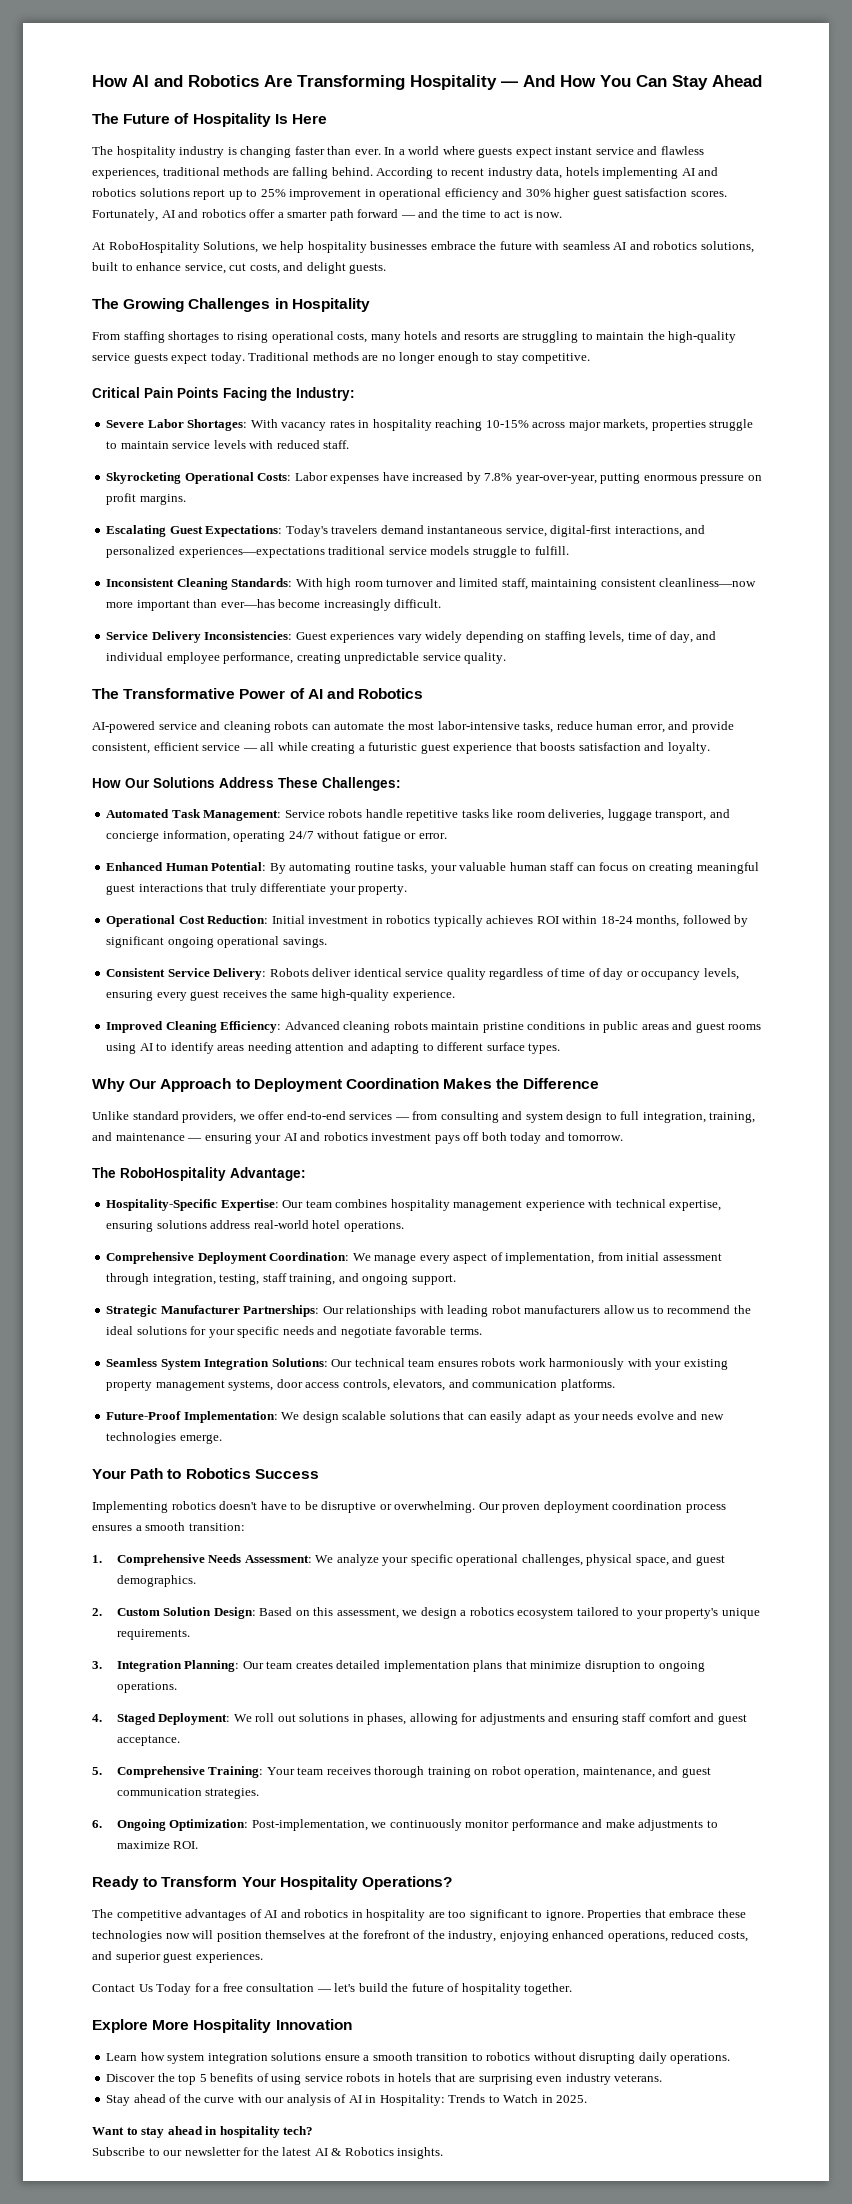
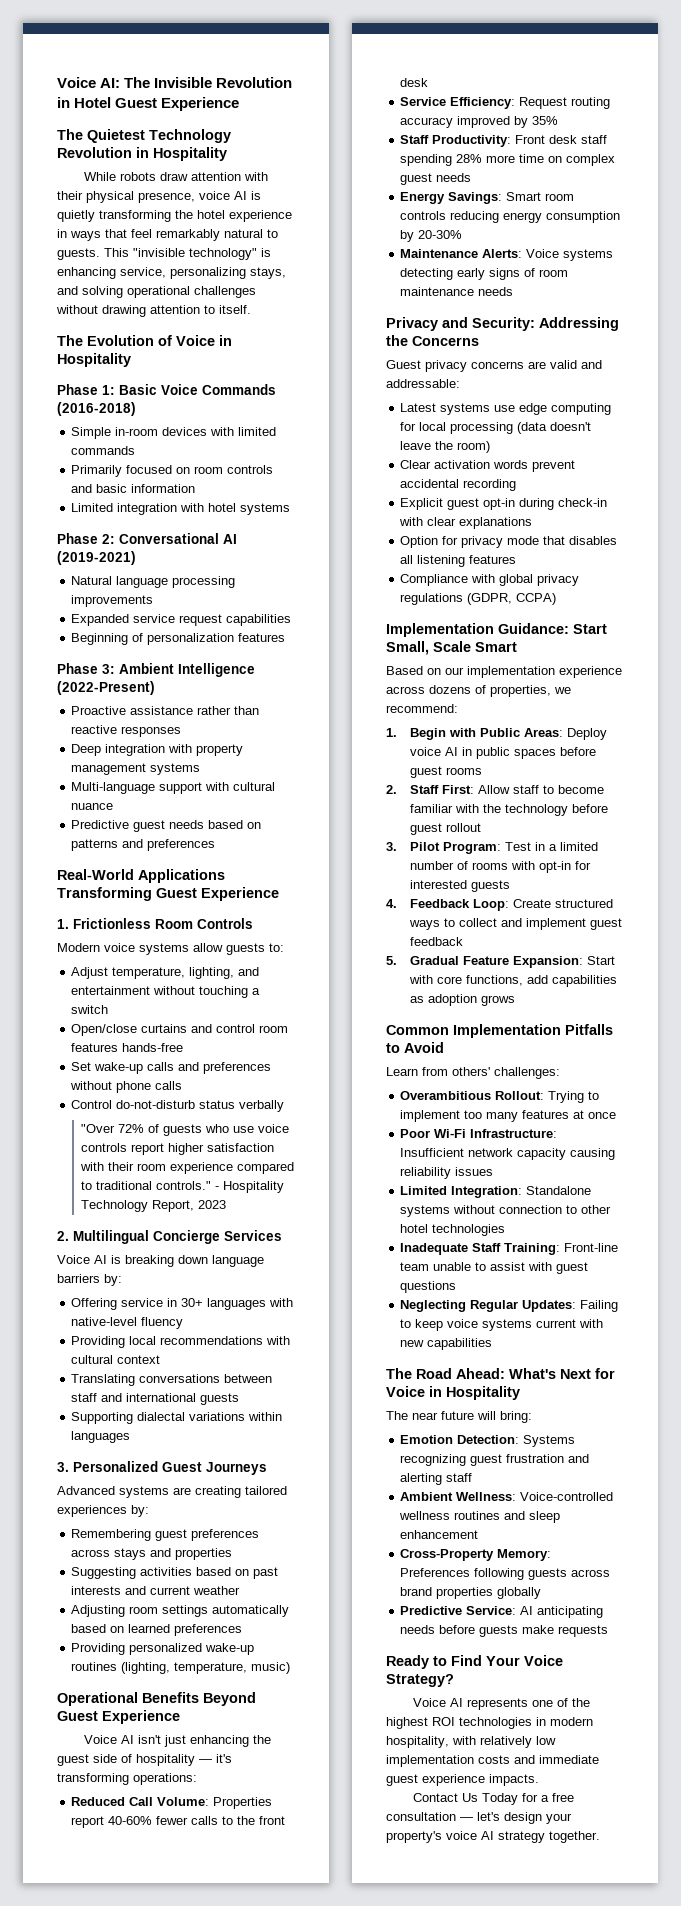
- How AI and Robotics Are Transforming Hospitality — And How You Can Stay Ahead
- The Future of Hospitality Is Here
- The hospitality industry is changing faster than ever. In a world where guests expect instant service and flawless experiences, traditional methods are falling behind. According to recent industry data, hotels implementing AI and robotics solutions report up to 25% improvement in operational efficiency and 30% higher guest satisfaction scores. Fortunately, AI and robotics offer a smarter path forward — and the time to act is now.
- At RoboHospitality Solutions, we help hospitality businesses embrace the future with seamless AI and robotics solutions, built to enhance service, cut costs, and delight guests.
- The Growing Challenges in Hospitality
- From staffing shortages to rising operational costs, many hotels and resorts are struggling to maintain the high-quality service guests expect today. Traditional methods are no longer enough to stay competitive.
- Critical Pain Points Facing the Industry:
- Severe Labor Shortages: With vacancy rates in hospitality reaching 10-15% across major markets, properties struggle to maintain service levels with reduced staff.
- Skyrocketing Operational Costs: Labor expenses have increased by 7.8% year-over-year, putting enormous pressure on profit margins.
- Escalating Guest Expectations: Today's travelers demand instantaneous service, digital-first interactions, and personalized experiences—expectations traditional service models struggle to fulfill.
- Inconsistent Cleaning Standards: With high room turnover and limited staff, maintaining consistent cleanliness—now more important than ever—has become increasingly difficult.
- Service Delivery Inconsistencies: Guest experiences vary widely depending on staffing levels, time of day, and individual employee performance, creating unpredictable service quality.
- The Transformative Power of AI and Robotics
- AI-powered service and cleaning robots can automate the most labor-intensive tasks, reduce human error, and provide consistent, efficient service — all while creating a futuristic guest experience that boosts satisfaction and loyalty.
- How Our Solutions Address These Challenges:
- Automated Task Management: Service robots handle repetitive tasks like room deliveries, luggage transport, and concierge information, operating 24/7 without fatigue or error.
- Enhanced Human Potential: By automating routine tasks, your valuable human staff can focus on creating meaningful guest interactions that truly differentiate your property.
- Operational Cost Reduction: Initial investment in robotics typically achieves ROI within 18-24 months, followed by significant ongoing operational savings.
- Consistent Service Delivery: Robots deliver identical service quality regardless of time of day or occupancy levels, ensuring every guest receives the same high-quality experience.
- Improved Cleaning Efficiency: Advanced cleaning robots maintain pristine conditions in public areas and guest rooms using AI to identify areas needing attention and adapting to different surface types.
- Why Our Approach to Deployment Coordination Makes the Difference
- Unlike standard providers, we offer end-to-end services — from consulting and system design to full integration, training, and maintenance — ensuring your AI and robotics investment pays off both today and tomorrow.
- The RoboHospitality Advantage:
- Hospitality-Specific Expertise: Our team combines hospitality management experience with technical expertise, ensuring solutions address real-world hotel operations.
- Comprehensive Deployment Coordination: We manage every aspect of implementation, from initial assessment through integration, testing, staff training, and ongoing support.
- Strategic Manufacturer Partnerships: Our relationships with leading robot manufacturers allow us to recommend the ideal solutions for your specific needs and negotiate favorable terms.
- Seamless System Integration Solutions: Our technical team ensures robots work harmoniously with your existing property management systems, door access controls, elevators, and communication platforms.
- Future-Proof Implementation: We design scalable solutions that can easily adapt as your needs evolve and new technologies emerge.
- Your Path to Robotics Success
- Implementing robotics doesn't have to be disruptive or overwhelming. Our proven deployment coordination process ensures a smooth transition:
- 1. Comprehensive Needs Assessment: We analyze your specific operational challenges, physical space, and guest demographics.
- 2. Custom Solution Design: Based on this assessment, we design a robotics ecosystem tailored to your property's unique requirements.
- 3. Integration Planning: Our team creates detailed implementation plans that minimize disruption to ongoing operations.
- 4. Staged Deployment: We roll out solutions in phases, allowing for adjustments and ensuring staff comfort and guest acceptance.
- 5. Comprehensive Training: Your team receives thorough training on robot operation, maintenance, and guest communication strategies.
- 6. Ongoing Optimization: Post-implementation, we continuously monitor performance and make adjustments to maximize ROI.
- Ready to Transform Your Hospitality Operations?
- The competitive advantages of AI and robotics in hospitality are too significant to ignore. Properties that embrace these technologies now will position themselves at the forefront of the industry, enjoying enhanced operations, reduced costs, and superior guest experiences.
+ Voice AI: The Invisible Revolution in Hotel Guest Experience
+ The Quietest Technology Revolution in Hospitality
+ While robots draw attention with their physical presence, voice AI is quietly transforming the hotel experience in ways that feel remarkably natural to guests. This "invisible technology" is enhancing service, personalizing stays, and solving operational challenges without drawing attention to itself.
+ The Evolution of Voice in Hospitality
+ Phase 1: Basic Voice Commands (2016-2018)
+ Simple in-room devices with limited commands
+ Primarily focused on room controls and basic information
+ Limited integration with hotel systems
+ Phase 2: Conversational AI (2019-2021)
+ Natural language processing improvements
+ Expanded service request capabilities
+ Beginning of personalization features
+ Phase 3: Ambient Intelligence (2022-Present)
+ Proactive assistance rather than reactive responses
+ Deep integration with property management systems
+ Multi-language support with cultural nuance
+ Predictive guest needs based on patterns and preferences
+ Real-World Applications Transforming Guest Experience
+ 1. Frictionless Room Controls
+ Modern voice systems allow guests to:
+ Adjust temperature, lighting, and entertainment without touching a switch
+ Open/close curtains and control room features hands-free
+ Set wake-up calls and preferences without phone calls
+ Control do-not-disturb status verbally
+ "Over 72% of guests who use voice controls report higher satisfaction with their room experience compared to traditional controls." - Hospitality Technology Report, 2023
+ 2. Multilingual Concierge Services
+ Voice AI is breaking down language barriers by:
+ Offering service in 30+ languages with native-level fluency
+ Providing local recommendations with cultural context
+ Translating conversations between staff and international guests
+ Supporting dialectal variations within languages
+ 3. Personalized Guest Journeys
+ Advanced systems are creating tailored experiences by:
+ Remembering guest preferences across stays and properties
+ Suggesting activities based on past interests and current weather
+ Adjusting room settings automatically based on learned preferences
+ Providing personalized wake-up routines (lighting, temperature, music)
+ Operational Benefits Beyond Guest Experience
+ Voice AI isn't just enhancing the guest side of hospitality — it's transforming operations:
+ Reduced Call Volume: Properties report 40-60% fewer calls to the front desk
+ Service Efficiency: Request routing accuracy improved by 35%
+ Staff Productivity: Front desk staff spending 28% more time on complex guest needs
+ Energy Savings: Smart room controls reducing energy consumption by 20-30%
+ Maintenance Alerts: Voice systems detecting early signs of room maintenance needs
+ Privacy and Security: Addressing the Concerns
+ Guest privacy concerns are valid and addressable:
+ Latest systems use edge computing for local processing (data doesn't leave the room)
+ Clear activation words prevent accidental recording
+ Explicit guest opt-in during check-in with clear explanations
+ Option for privacy mode that disables all listening features
+ Compliance with global privacy regulations (GDPR, CCPA)
+ Implementation Guidance: Start Small, Scale Smart
+ Based on our implementation experience across dozens of properties, we recommend:
+ 1. Begin with Public Areas: Deploy voice AI in public spaces before guest rooms
+ 2. Staff First: Allow staff to become familiar with the technology before guest rollout
+ 3. Pilot Program: Test in a limited number of rooms with opt-in for interested guests
+ 4. Feedback Loop: Create structured ways to collect and implement guest feedback
+ 5. Gradual Feature Expansion: Start with core functions, add capabilities as adoption grows
+ Common Implementation Pitfalls to Avoid
+ Learn from others' challenges:
+ Overambitious Rollout: Trying to implement too many features at once
+ Poor Wi-Fi Infrastructure: Insufficient network capacity causing reliability issues
+ Limited Integration: Standalone systems without connection to other hotel technologies
+ Inadequate Staff Training: Front-line team unable to assist with guest questions
+ Neglecting Regular Updates: Failing to keep voice systems current with new capabilities
+ The Road Ahead: What's Next for Voice in Hospitality
+ The near future will bring:
+ Emotion Detection: Systems recognizing guest frustration and alerting staff
+ Ambient Wellness: Voice-controlled wellness routines and sleep enhancement
+ Cross-Property Memory: Preferences following guests across brand properties globally
+ Predictive Service: AI anticipating needs before guests make requests
+ Ready to Find Your Voice Strategy?
+ Voice AI represents one of the highest ROI technologies in modern hospitality, with relatively low implementation costs and immediate guest experience impacts.
- Contact Us Today for a free consultation — let's build the future of hospitality together.
- Explore More Hospitality Innovation
- Learn how system integration solutions ensure a smooth transition to robotics without disrupting daily operations.
- Discover the top 5 benefits of using service robots in hotels that are surprising even industry veterans.
- Stay ahead of the curve with our analysis of AI in Hospitality: Trends to Watch in 2025.
- Want to stay ahead in hospitality tech?
- Subscribe to our newsletter for the latest AI & Robotics insights.
+ Contact Us Today for a free consultation — let's design your property's voice AI strategy together.

